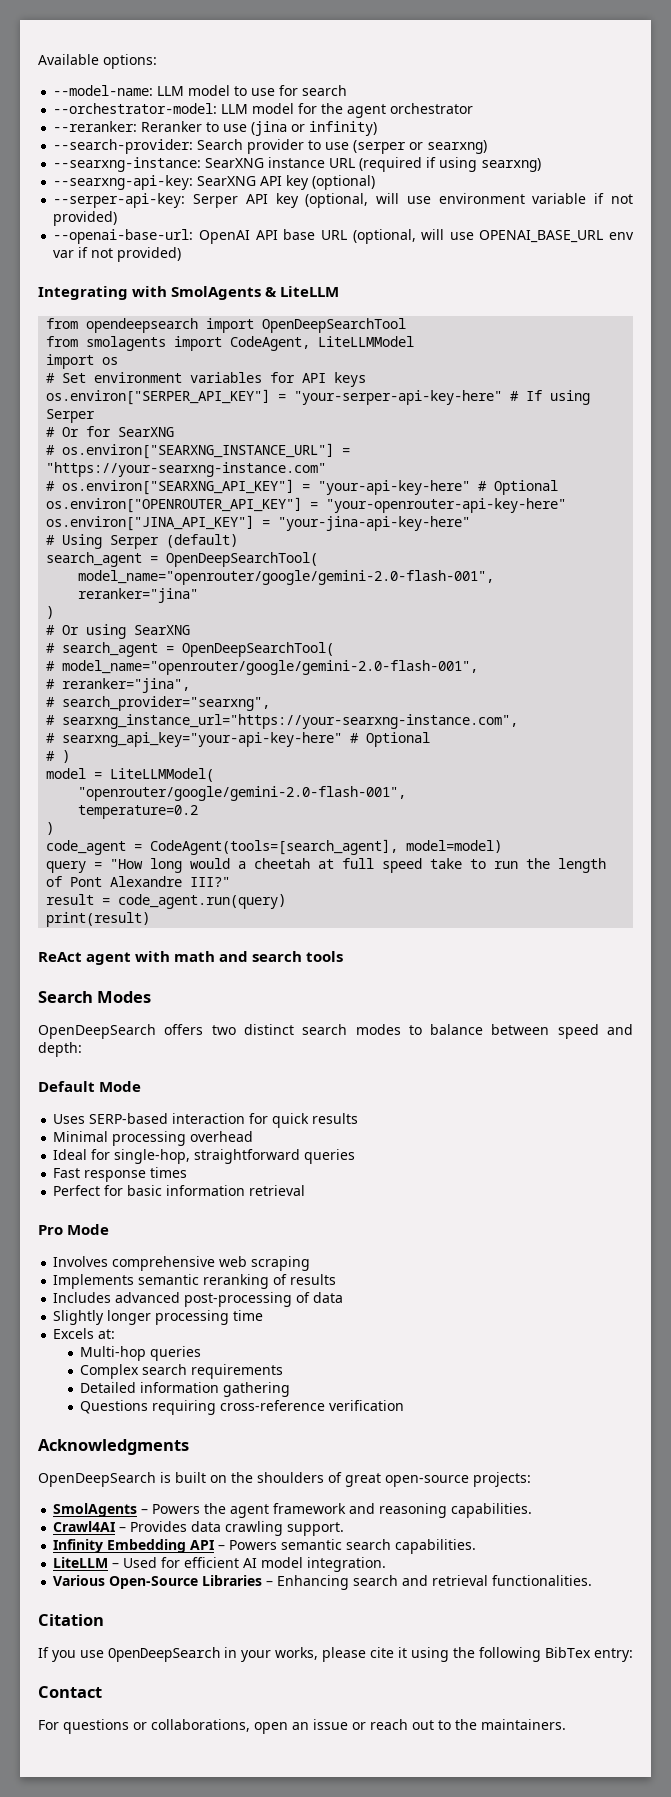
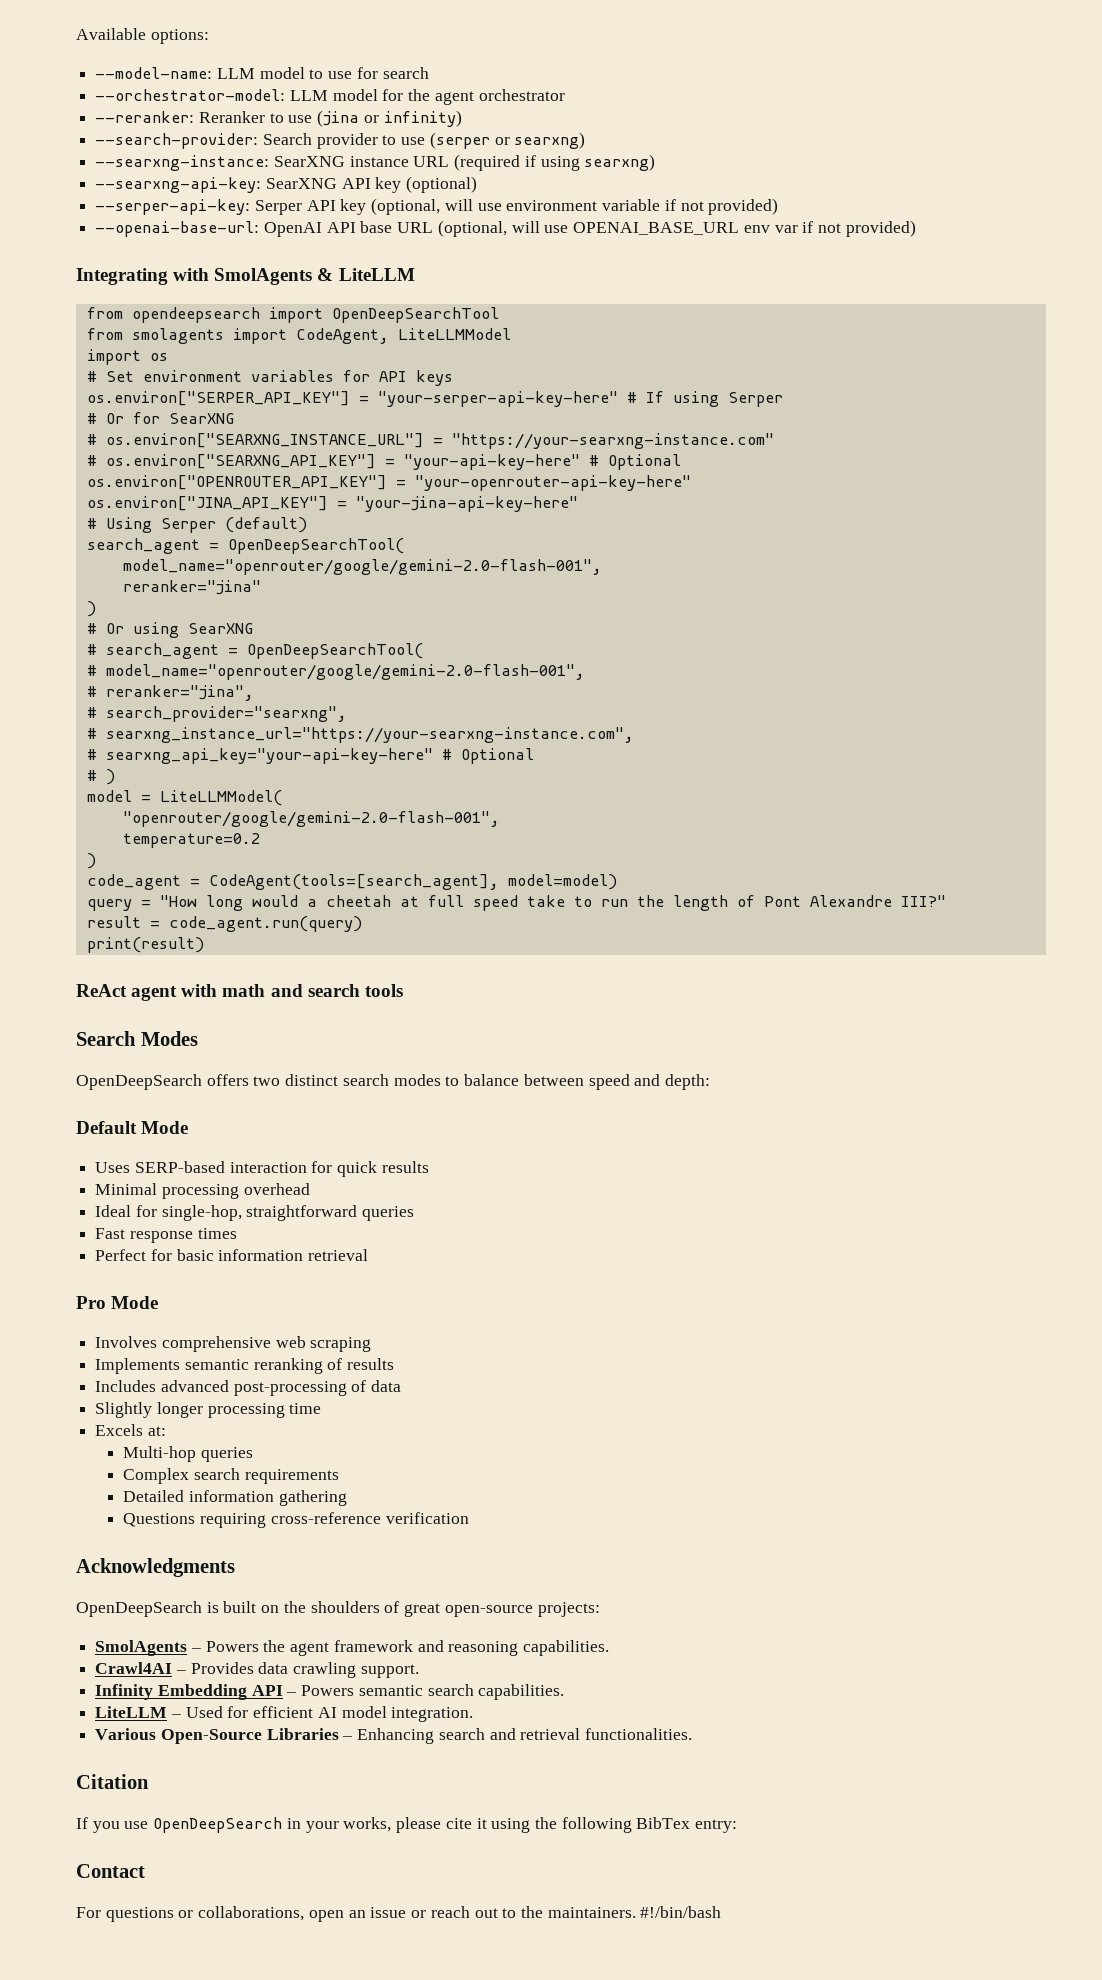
+ #!/bin/bash

